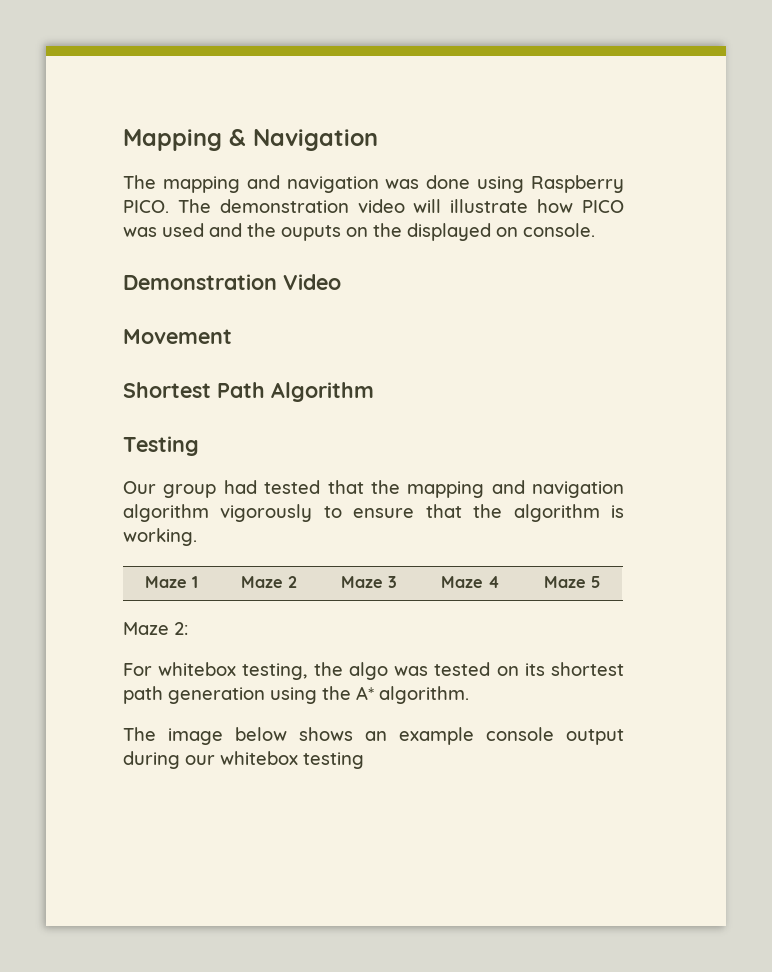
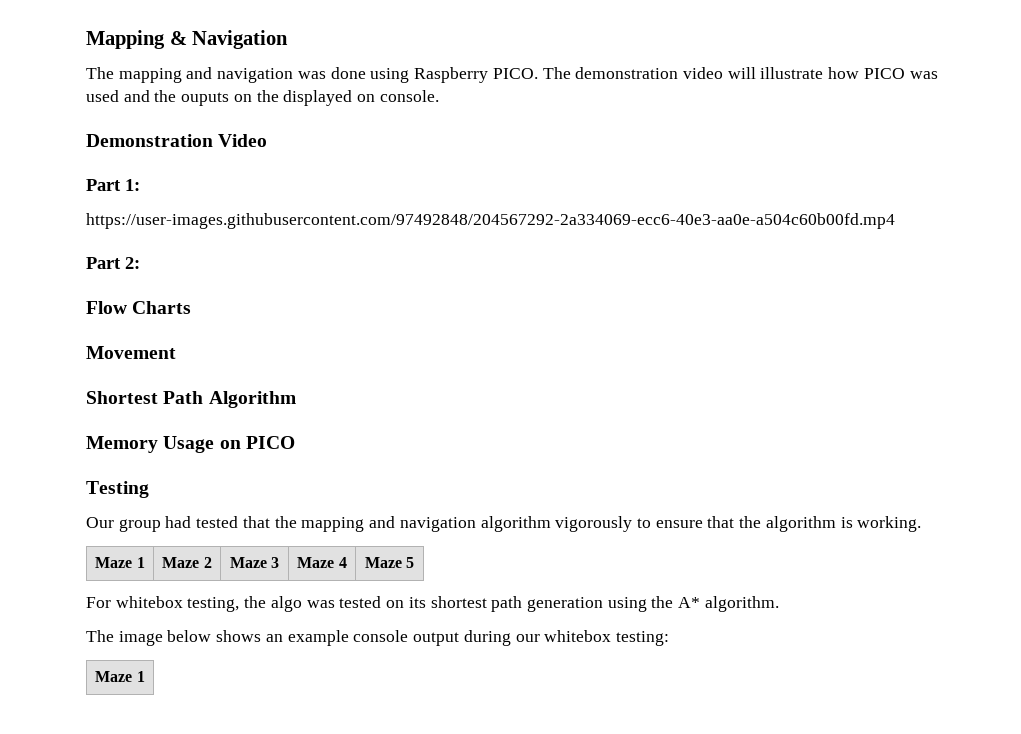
+ Part 1:
+ https://user-images.githubusercontent.com/97492848/204567292-2a334069-ecc6-40e3-aa0e-a504c60b00fd.mp4
+ Part 2:
+ Flow Charts
+ Memory Usage on PICO
- Maze 2:
- The image below shows an example console output during our whitebox testing
+ The image below shows an example console output during our whitebox testing:
+ Maze 1

